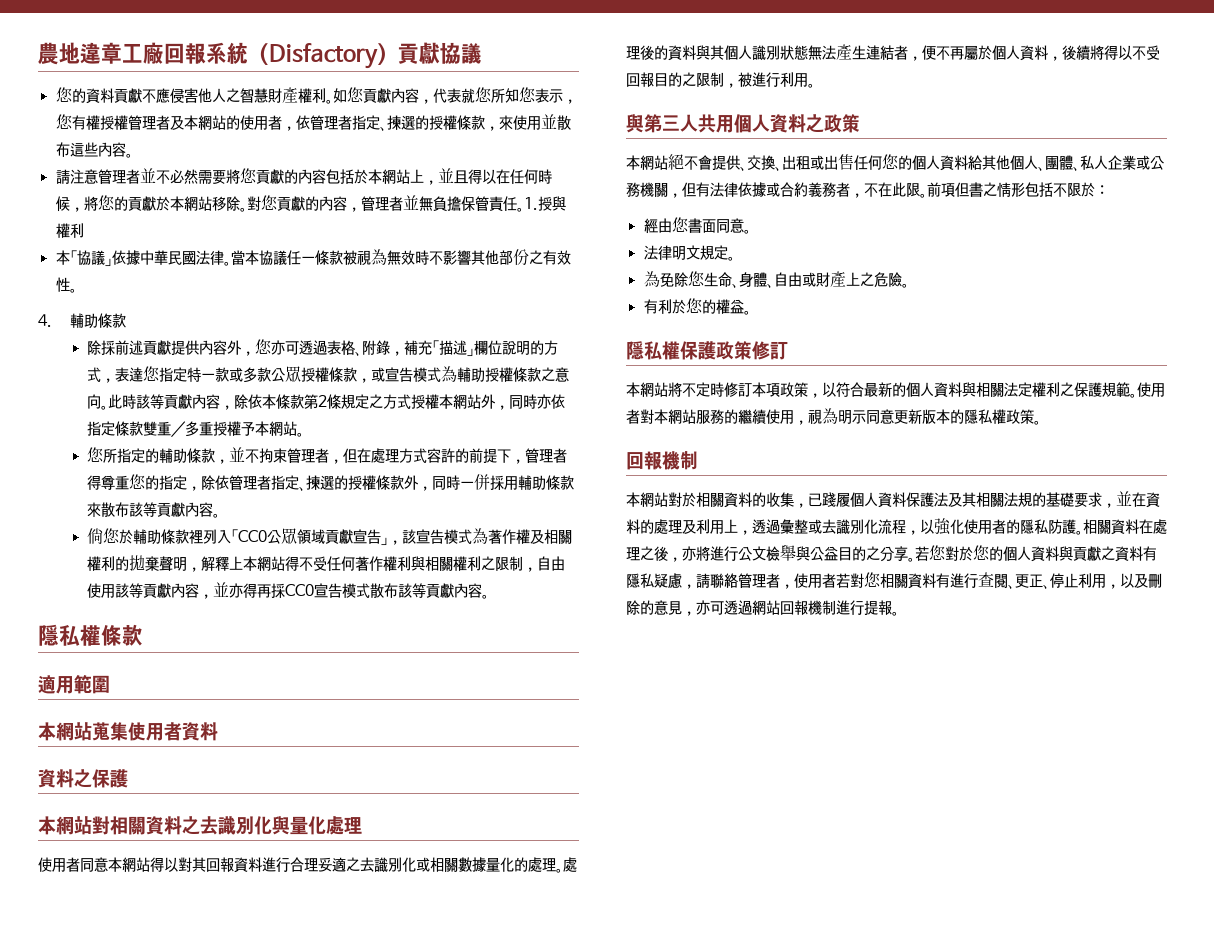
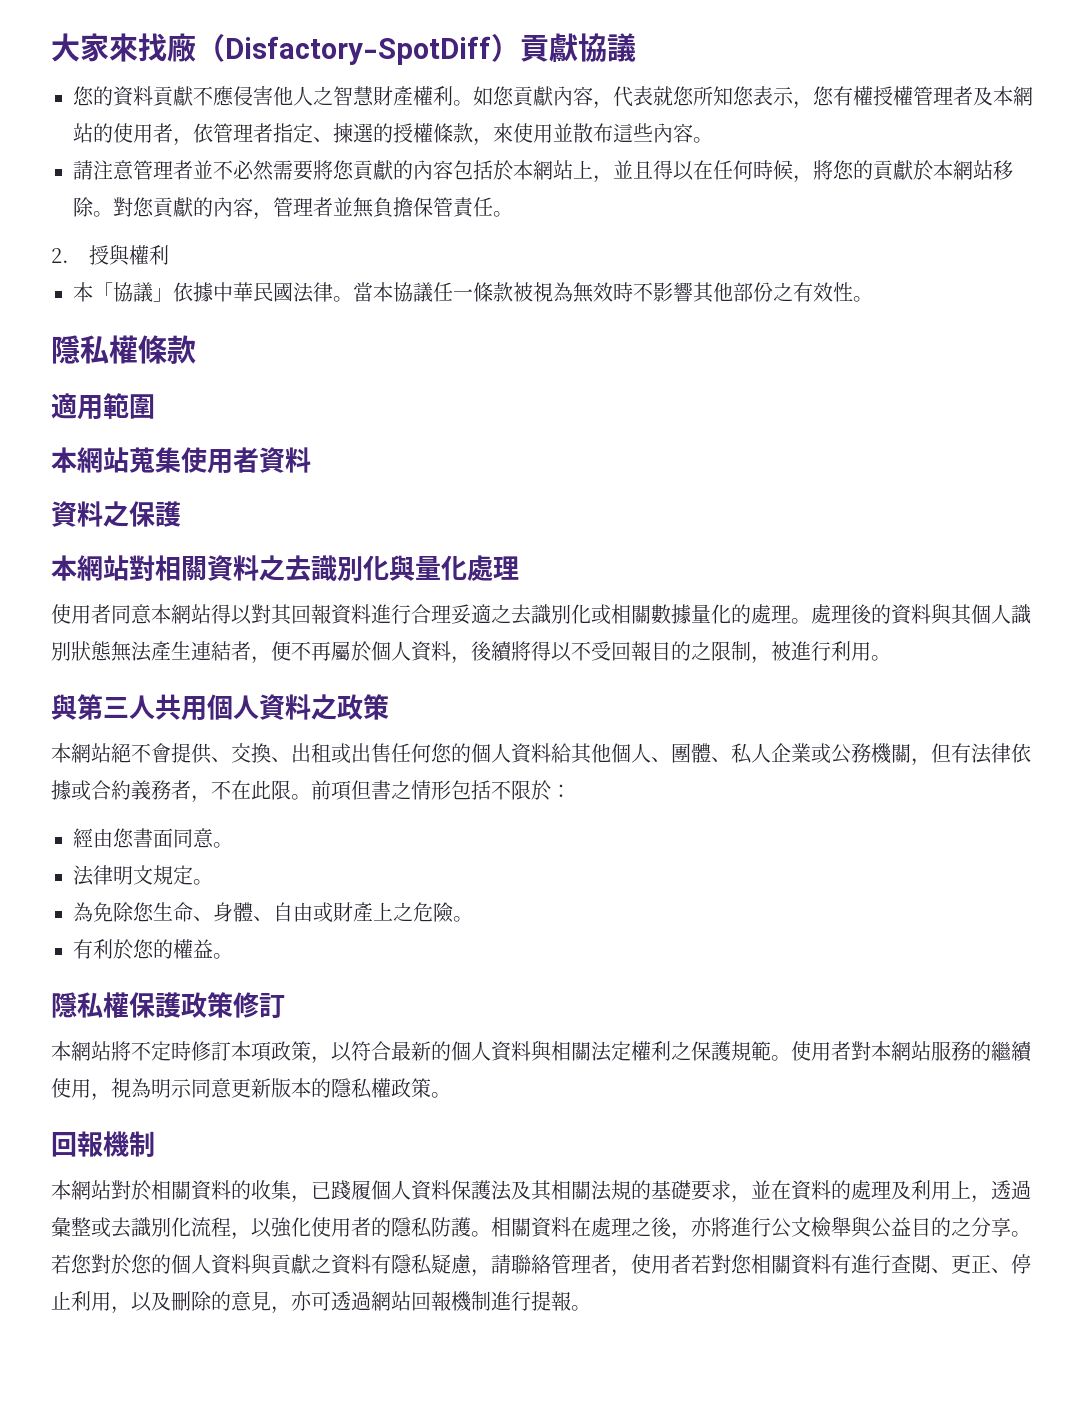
- 農地違章工廠回報系統（Disfactory）貢獻協議
+ 大家來找廠（Disfactory-SpotDiff）貢獻協議
- 對您貢獻的內容，管理者並無負擔保管責任。1.授與權利
+ 對您貢獻的內容，管理者並無負擔保管責任。
+ 2.授與權利
- 4.輔助條款
- 除採前述貢獻提供內容外，您亦可透過表格、附錄，補充「描述」欄位說明的方式，表達您指定特一款或多款公眾授權條款，或宣告模式為輔助授權條款之意向。此時該等貢獻內容，除依本條款第2條規定之方式授權本網站外，同時亦依指定條款雙重／多重授權予本網站。
- 您所指定的輔助條款，並不拘束管理者，但在處理方式容許的前提下，管理者得尊重您的指定，除依管理者指定、揀選的授權條款外，同時一併採用輔助條款來散布該等貢獻內容。
- 倘您於輔助條款裡列入「CC0公眾領域貢獻宣告」，該宣告模式為著作權及相關權利的拋棄聲明，解釋上本網站得不受任何著作權利與相關權利之限制，自由使用該等貢獻內容，並亦得再採CC0宣告模式散布該等貢獻內容。

